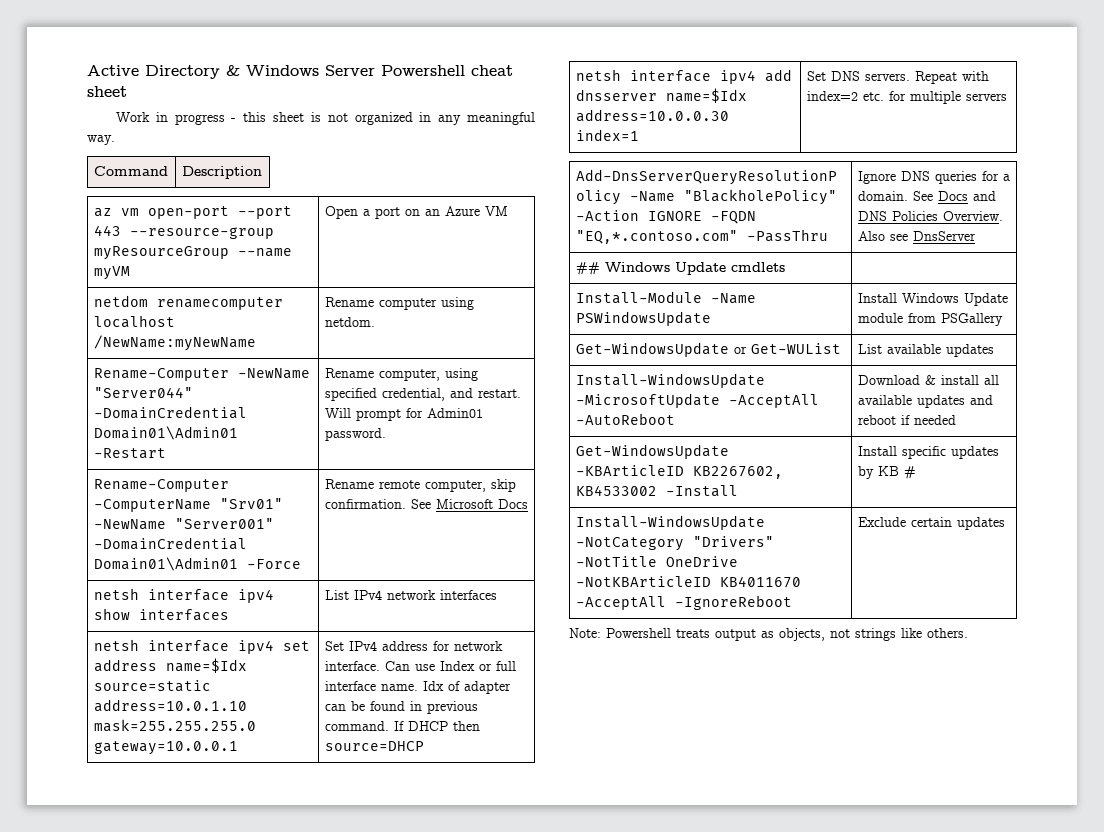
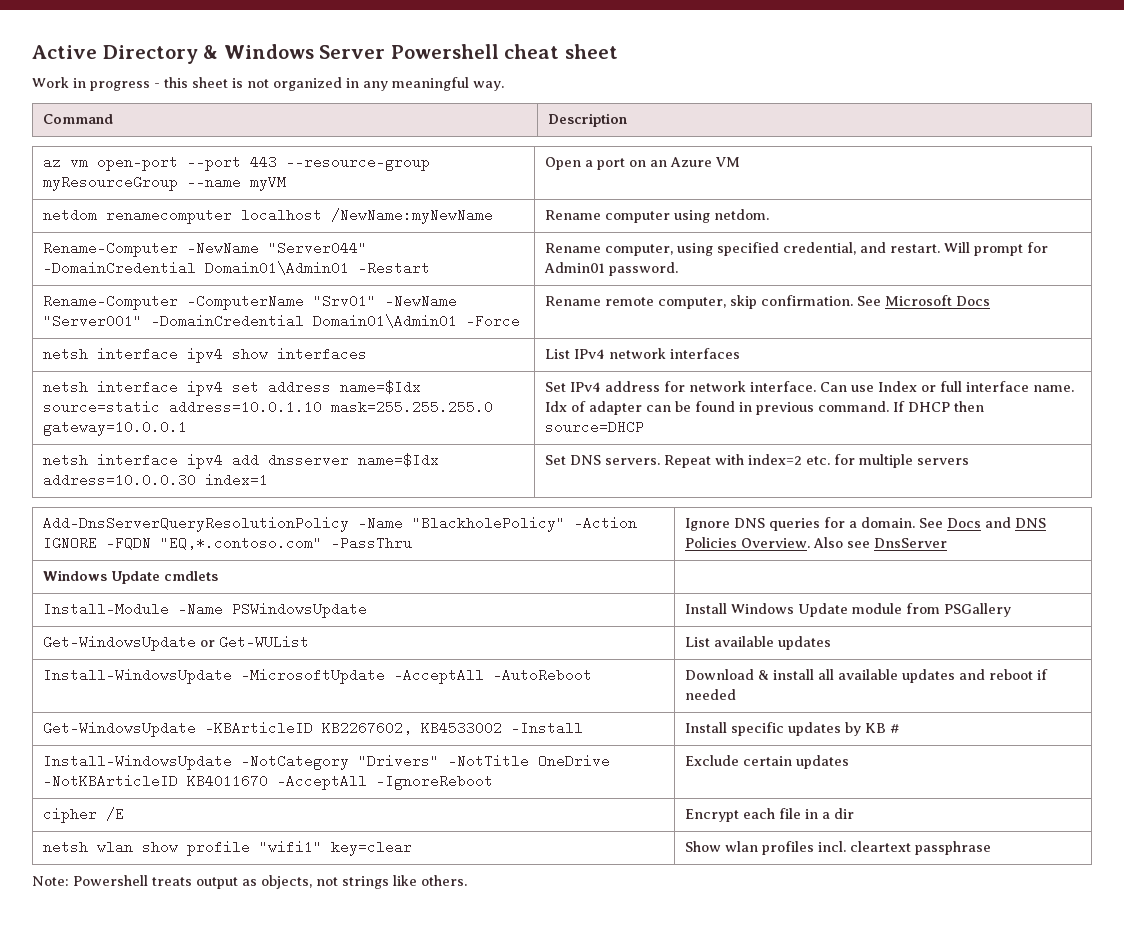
- ## Windows Update cmdlets |
+ Windows Update cmdlets |
+ cipher /E | Encrypt each file in a dir
+ netsh wlan show profile "wifi1" key=clear | Show wlan profiles incl. cleartext passphrase

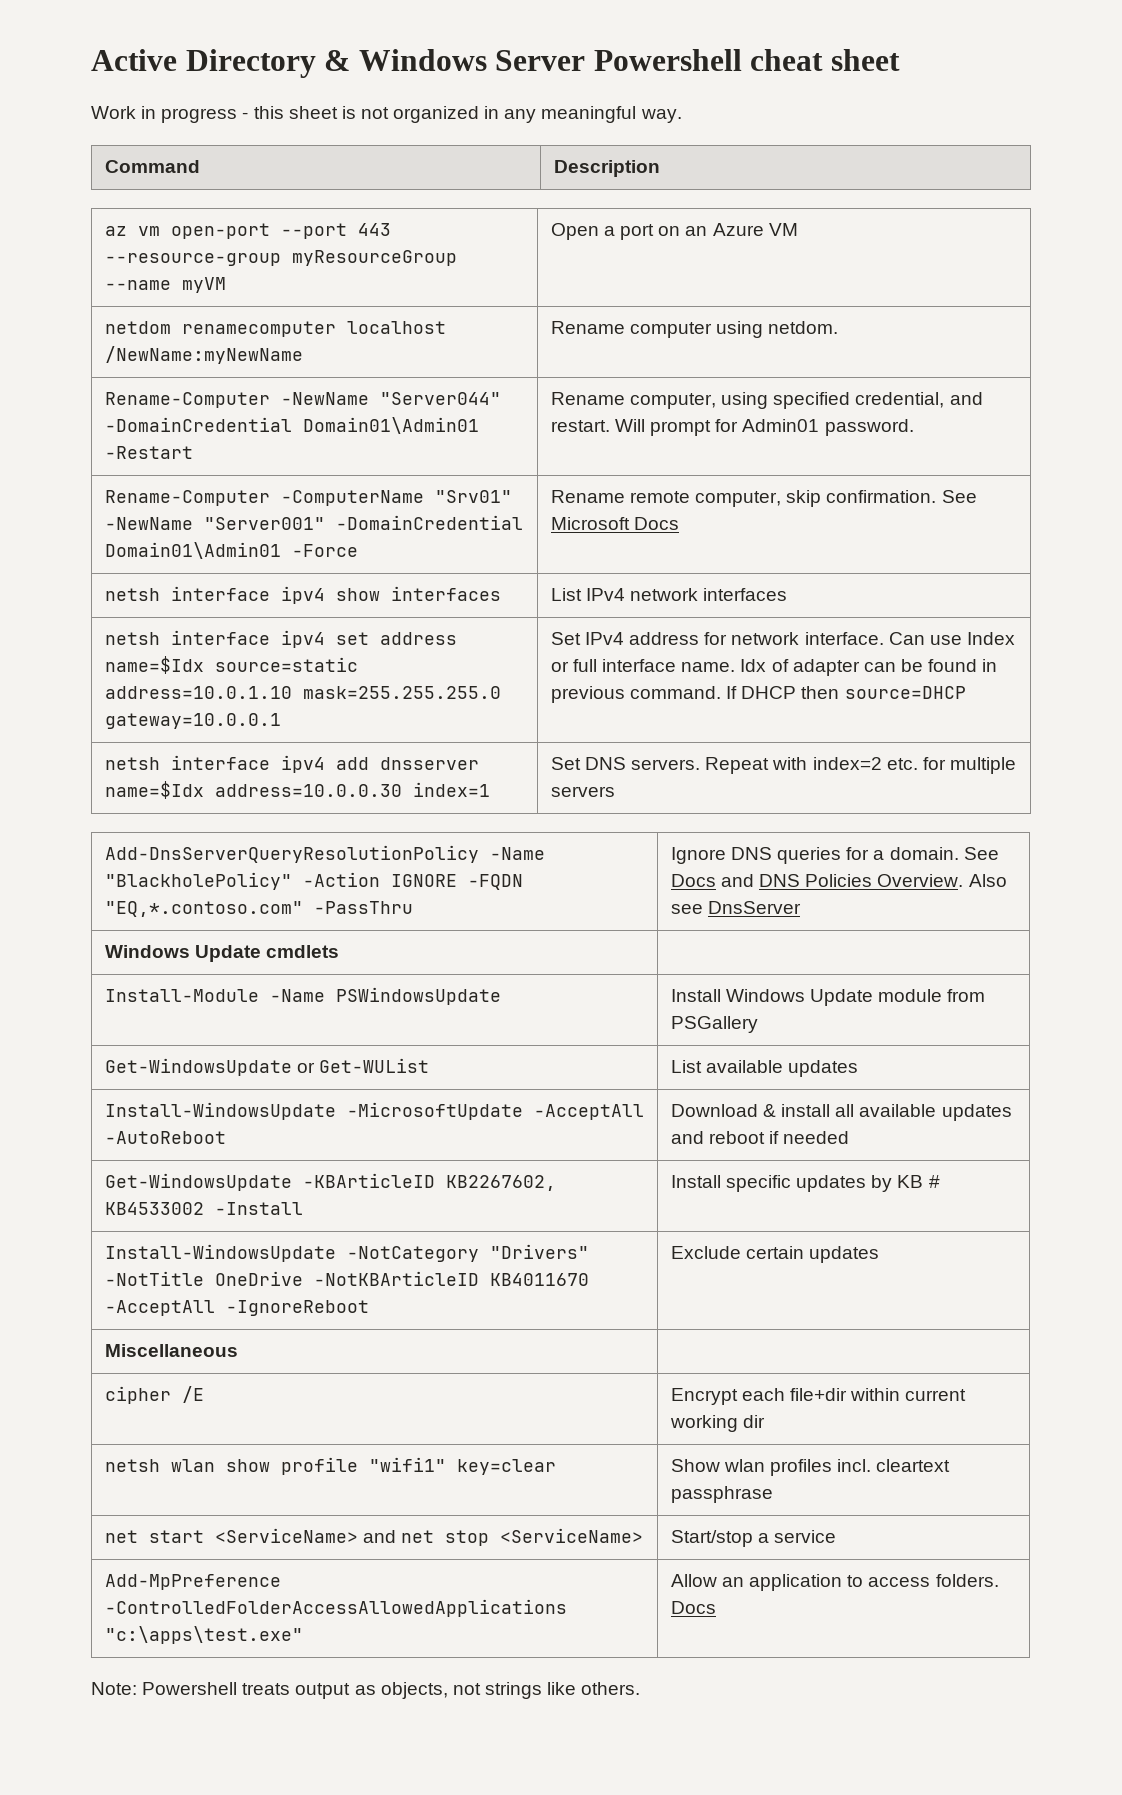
+ Miscellaneous |
- cipher /E | Encrypt each file in a dir
+ cipher /E | Encrypt each file+dir within current working dir
+ net start <ServiceName> and net stop <ServiceName> | Start/stop a service
+ Add-MpPreference -ControlledFolderAccessAllowedApplications "c:\apps\test.exe" | Allow an application to access folders. Docs

